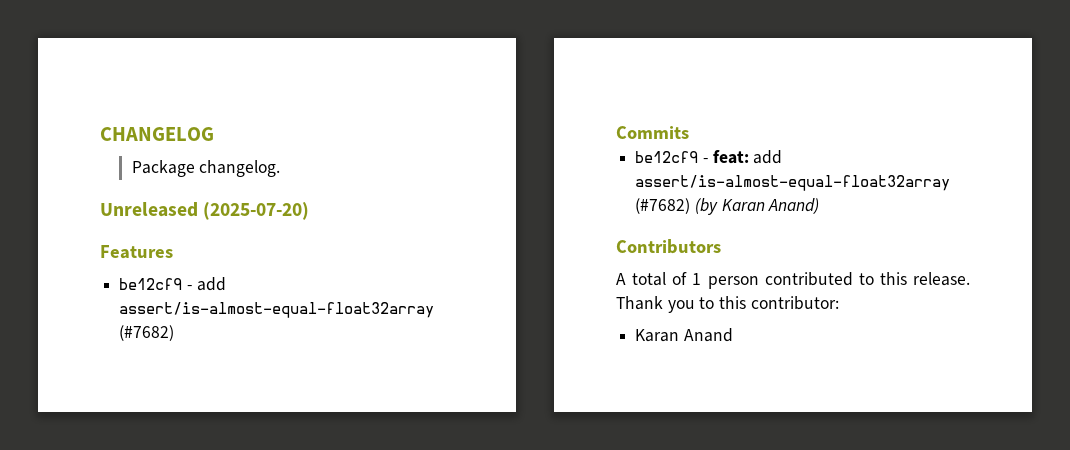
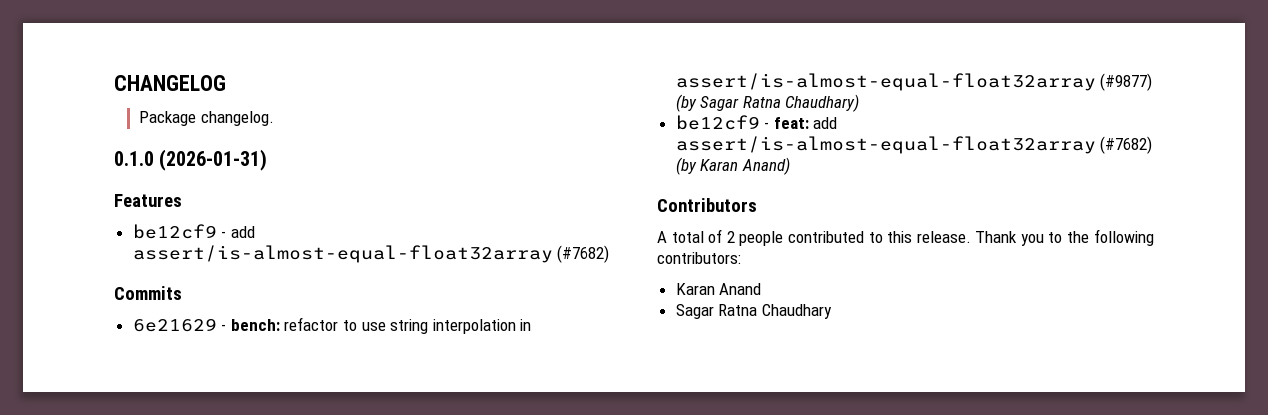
- Unreleased (2025-07-20)
+ 0.1.0 (2026-01-31)
+ 6e21629 - bench: refactor to use string interpolation in assert/is-almost-equal-float32array (#9877) (by Sagar Ratna Chaudhary)
- A total of 1 person contributed to this release.
+ A total of 2 people contributed to this release.
- Thank you to this contributor:
+ Thank you to the following contributors:
+ Sagar Ratna Chaudhary

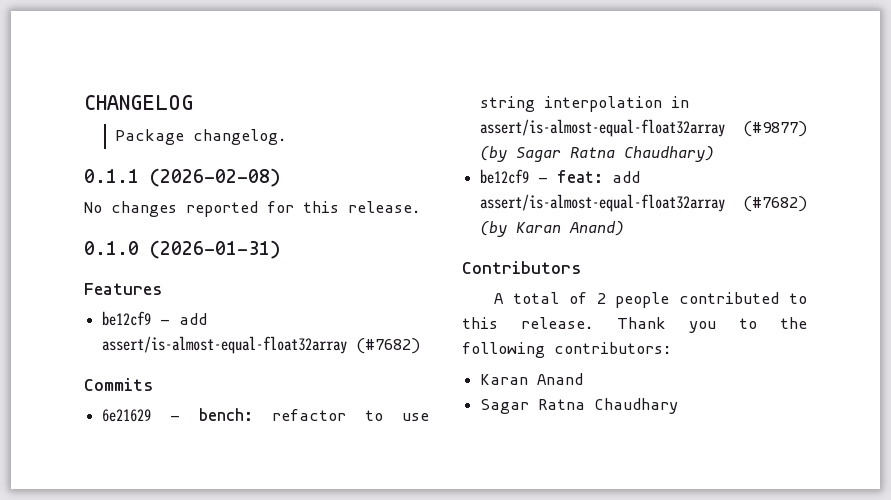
+ 0.1.1 (2026-02-08)
+ No changes reported for this release.

